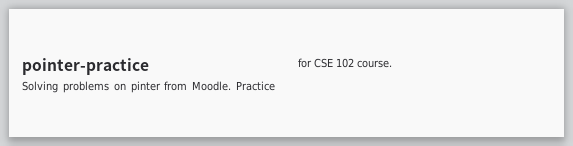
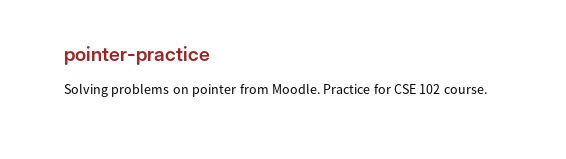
- Solving problems on pinter from Moodle.
+ Solving problems on pointer from Moodle.

